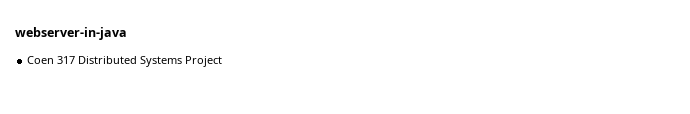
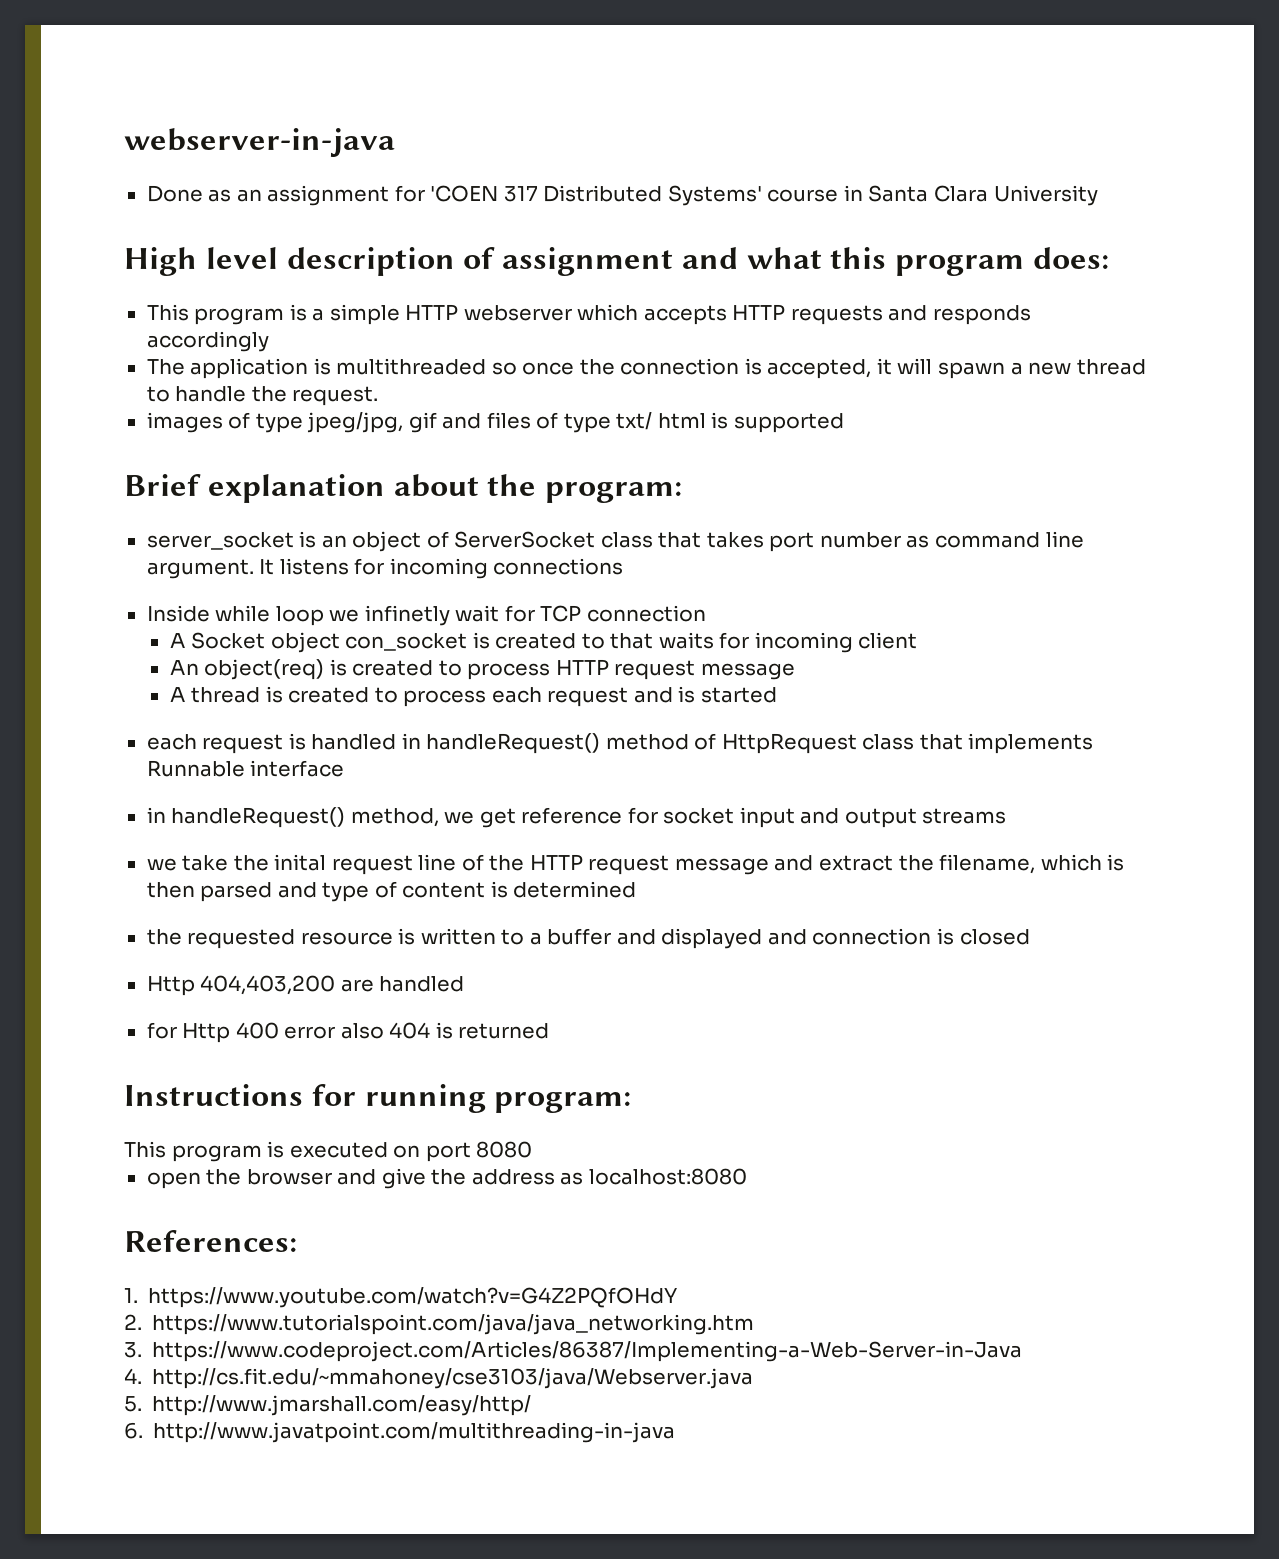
- Coen 317 Distributed Systems Project
+ Done as an assignment for 'COEN 317 Distributed Systems' course in Santa Clara University
+ High level description of assignment and what this program does:
+ This program is a simple HTTP webserver which accepts HTTP requests and responds accordingly
+ The application is multithreaded so once the connection is accepted, it will spawn a new thread to handle the request.
+ images of type jpeg/jpg, gif and files of type txt/ html is supported
+ Brief explanation about the program:
+ server_socket is an object of ServerSocket class that takes port number as command line argument. It listens for incoming connections
+ Inside while loop we infinetly wait for TCP connection
+ A Socket object con_socket is created to that waits for incoming client
+ An object(req) is created to process HTTP request message
+ A thread is created to process each request and is started
+ each request is handled in handleRequest() method of HttpRequest class that implements Runnable interface
+ in handleRequest() method, we get reference for socket input and output streams
+ we take the inital request line of the HTTP request message and extract the filename, which is then parsed and type of content is determined
+ the requested resource is written to a buffer and displayed and connection is closed
+ Http 404,403,200 are handled
+ for Http 400 error also 404 is returned
+ Instructions for running program:
+ This program is executed on port 8080
+ open the browser and give the address as localhost:8080
+ References:
+ 1. https://www.youtube.com/watch?v=G4Z2PQfOHdY
+ 2. https://www.tutorialspoint.com/java/java_networking.htm
+ 3. https://www.codeproject.com/Articles/86387/Implementing-a-Web-Server-in-Java
+ 4. http://cs.fit.edu/~mmahoney/cse3103/java/Webserver.java
+ 5. http://www.jmarshall.com/easy/http/
+ 6. http://www.javatpoint.com/multithreading-in-java

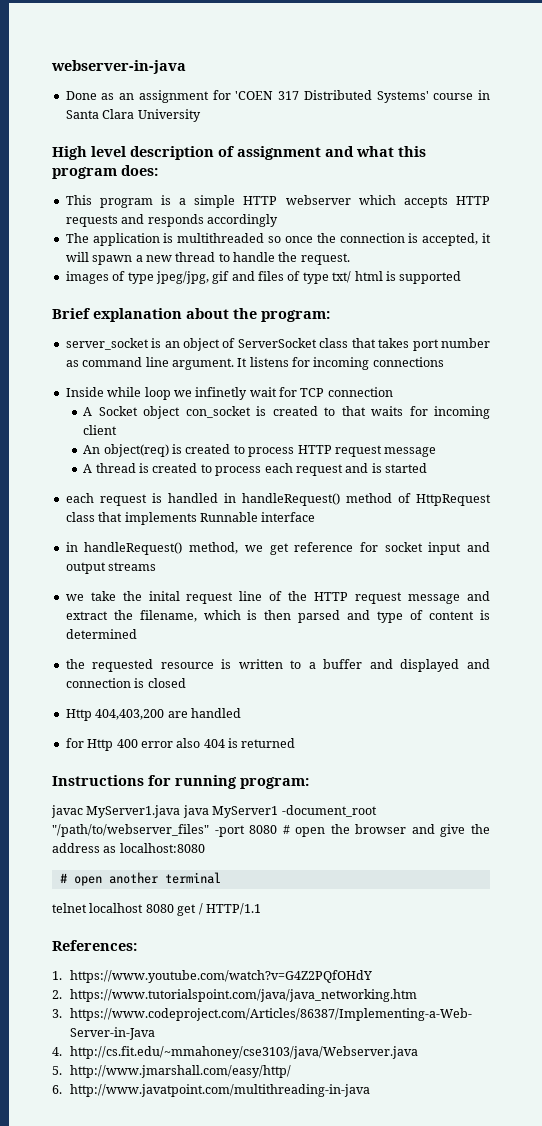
- This program is executed on port 8080
- open the browser and give the address as localhost:8080
+ javac MyServer1.java java MyServer1 -document_root "/path/to/webserver_files" -port 8080 # open the browser and give the address as localhost:8080
+ # open another terminal
+ telnet localhost 8080 get / HTTP/1.1

